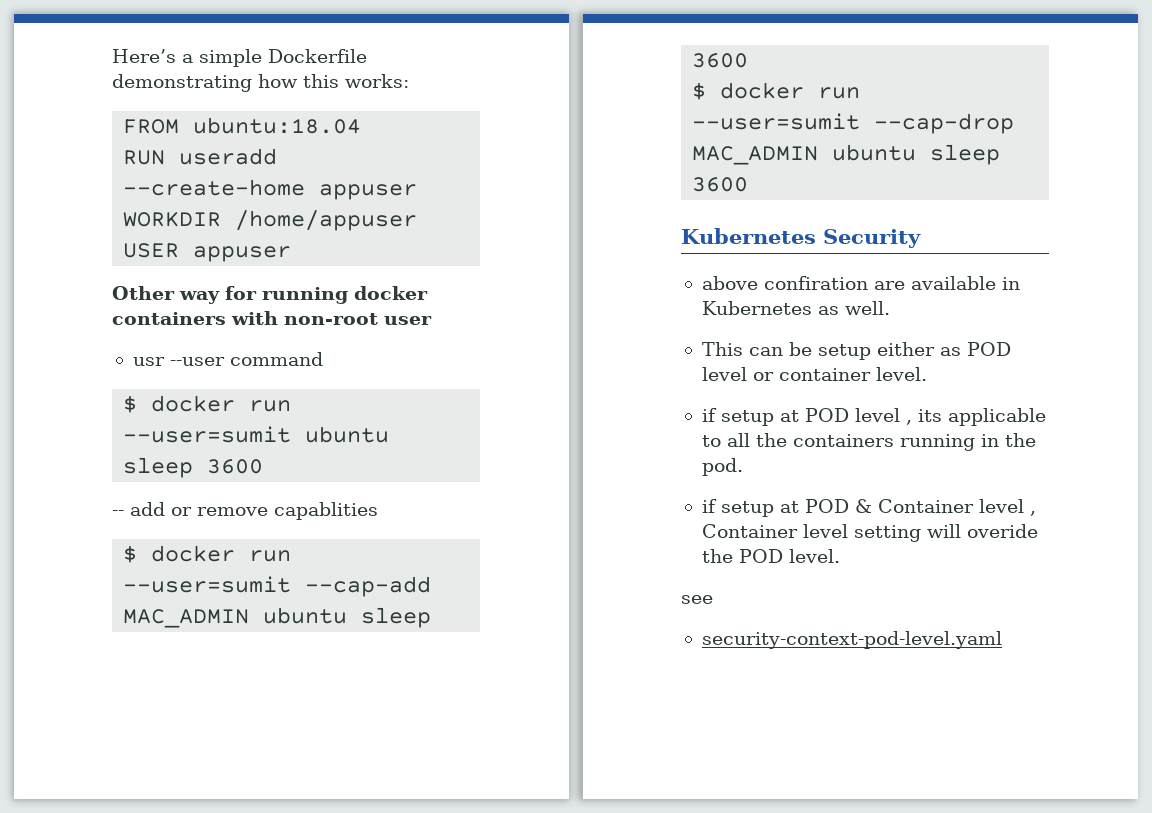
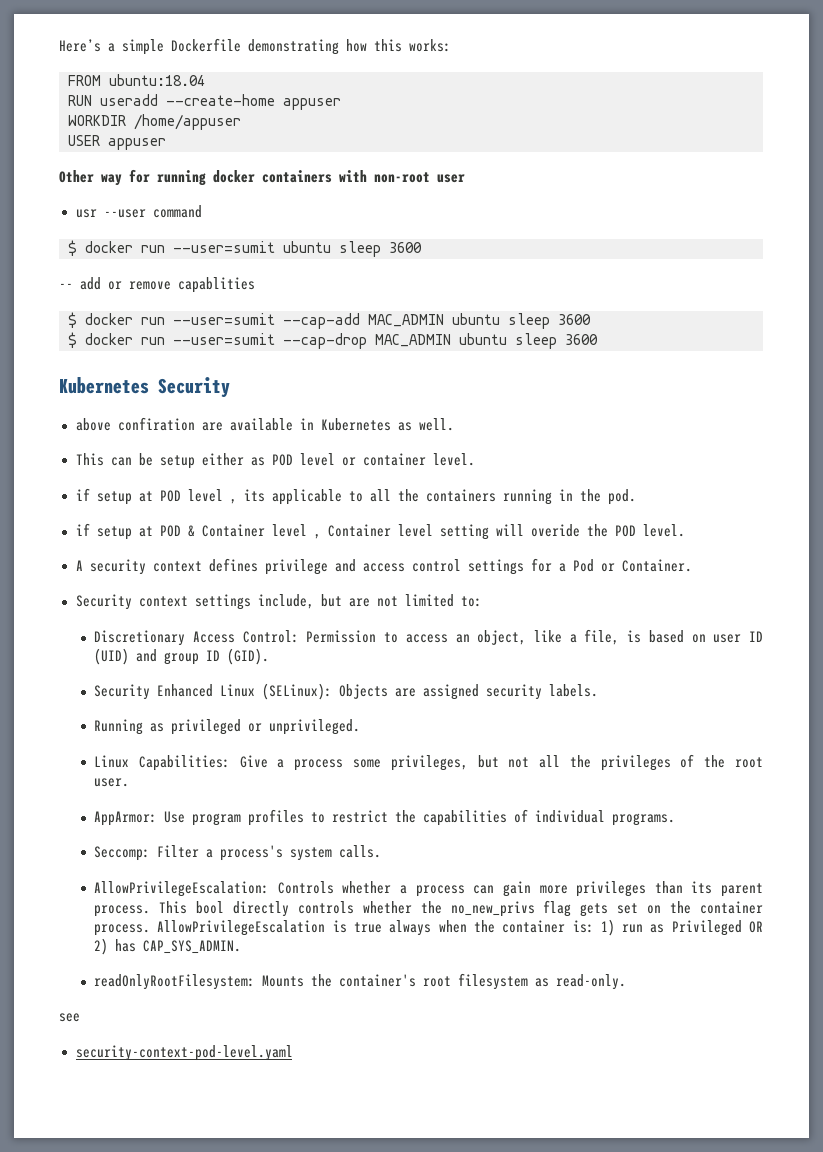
+ A security context defines privilege and access control settings for a Pod or Container.
+ Security context settings include, but are not limited to:
+ Discretionary Access Control: Permission to access an object, like a file, is based on user ID (UID) and group ID (GID).
+ Security Enhanced Linux (SELinux): Objects are assigned security labels.
+ Running as privileged or unprivileged.
+ Linux Capabilities: Give a process some privileges, but not all the privileges of the root user.
+ AppArmor: Use program profiles to restrict the capabilities of individual programs.
+ Seccomp: Filter a process's system calls.
+ AllowPrivilegeEscalation: Controls whether a process can gain more privileges than its parent process. This bool directly controls whether the no_new_privs flag gets set on the container process. AllowPrivilegeEscalation is true always when the container is: 1) run as Privileged OR 2) has CAP_SYS_ADMIN.
+ readOnlyRootFilesystem: Mounts the container's root filesystem as read-only.

